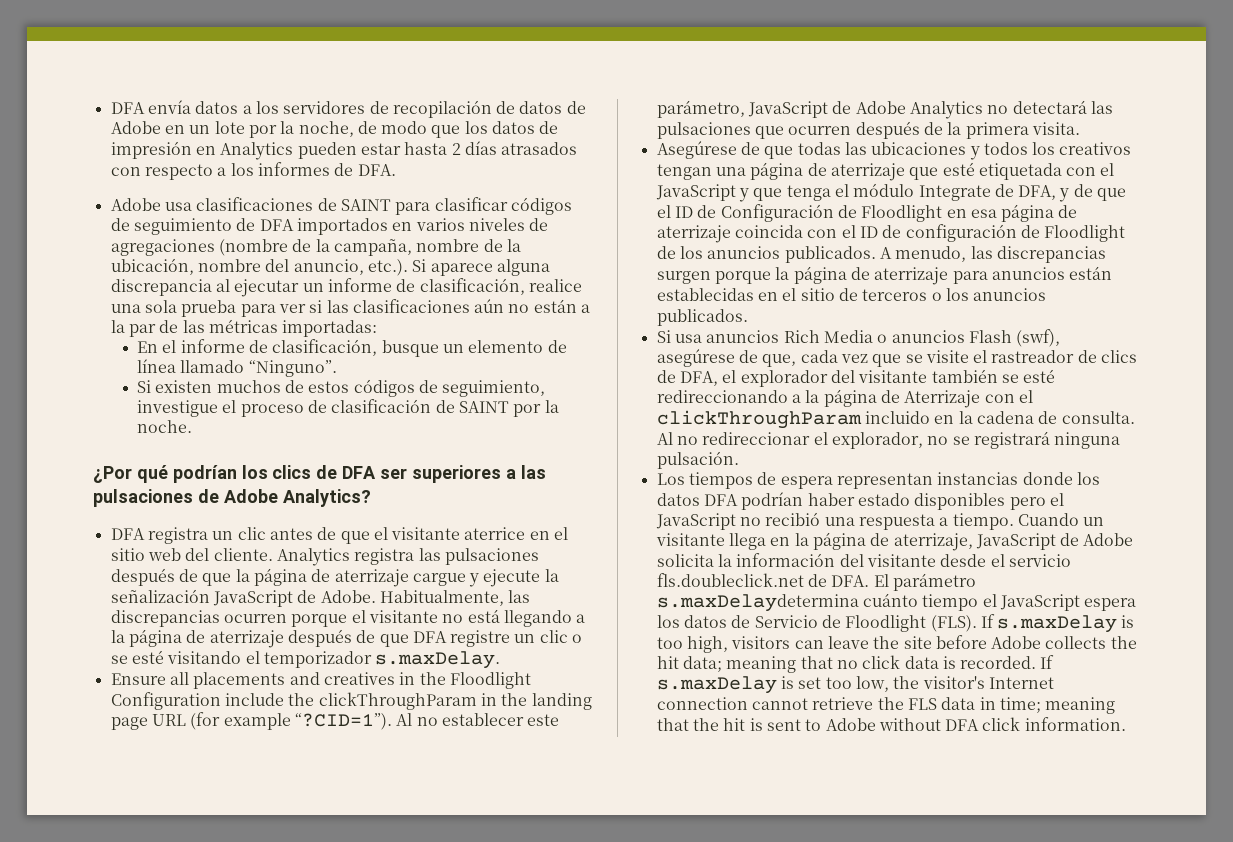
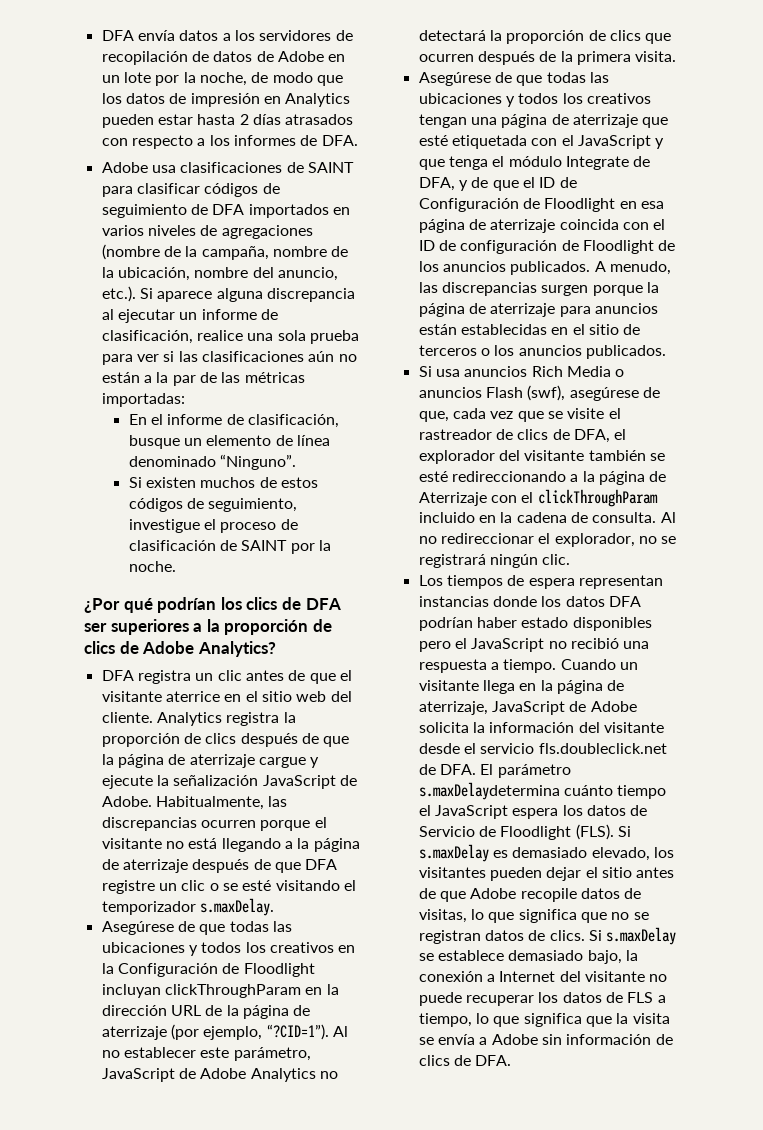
- En el informe de clasificación, busque un elemento de línea llamado “Ninguno”.
+ En el informe de clasificación, busque un elemento de línea denominado “Ninguno”.
- ¿Por qué podrían los clics de DFA ser superiores a las pulsaciones de Adobe Analytics?
+ ¿Por qué podrían los clics de DFA ser superiores a la proporción de clics de Adobe Analytics?
- Analytics registra las pulsaciones después de que la página de aterrizaje cargue y ejecute la señalización JavaScript de Adobe.
+ Analytics registra la proporción de clics después de que la página de aterrizaje cargue y ejecute la señalización JavaScript de Adobe.
- Ensure all placements and creatives in the Floodlight Configuration include the clickThroughParam in the landing page URL (for example “?CID=1”).
+ Asegúrese de que todas las ubicaciones y todos los creativos en la Configuración de Floodlight incluyan clickThroughParam en la dirección URL de la página de aterrizaje (por ejemplo, “?CID=1”).
- Al no establecer este parámetro, JavaScript de Adobe Analytics no detectará las pulsaciones que ocurren después de la primera visita.
+ Al no establecer este parámetro, JavaScript de Adobe Analytics no detectará la proporción de clics que ocurren después de la primera visita.
- Al no redireccionar el explorador, no se registrará ninguna pulsación.
+ Al no redireccionar el explorador, no se registrará ningún clic.
- If s.maxDelay is too high, visitors can leave the site before Adobe collects the hit data; meaning that no click data is recorded. If s.maxDelay is set too low, the visitor's Internet connection cannot retrieve the FLS data in time; meaning that the hit is sent to Adobe without DFA click information.
+ Si s.maxDelay es demasiado elevado, los visitantes pueden dejar el sitio antes de que Adobe recopile datos de visitas, lo que significa que no se registran datos de clics. Si s.maxDelay se establece demasiado bajo, la conexión a Internet del visitante no puede recuperar los datos de FLS a tiempo, lo que significa que la visita se envía a Adobe sin información de clics de DFA.

